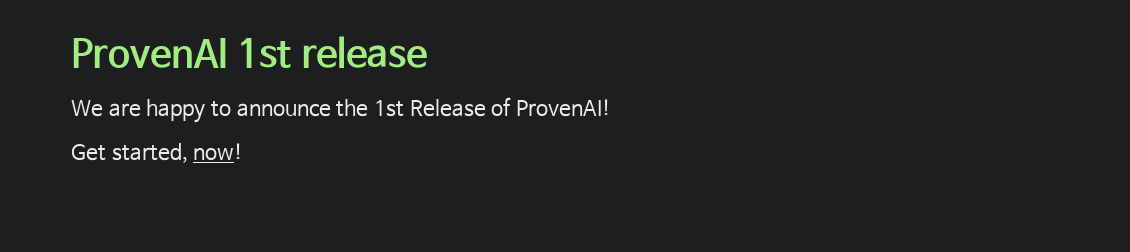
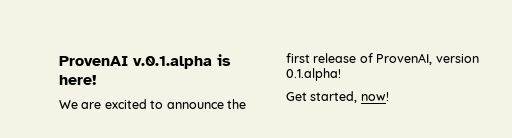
- ProvenAI 1st release
+ ProvenAI v.0.1.alpha is here!
- We are happy to announce the 1st Release of ProvenAI!
+ We are excited to announce the first release of ProvenAI, version 0.1.alpha!

